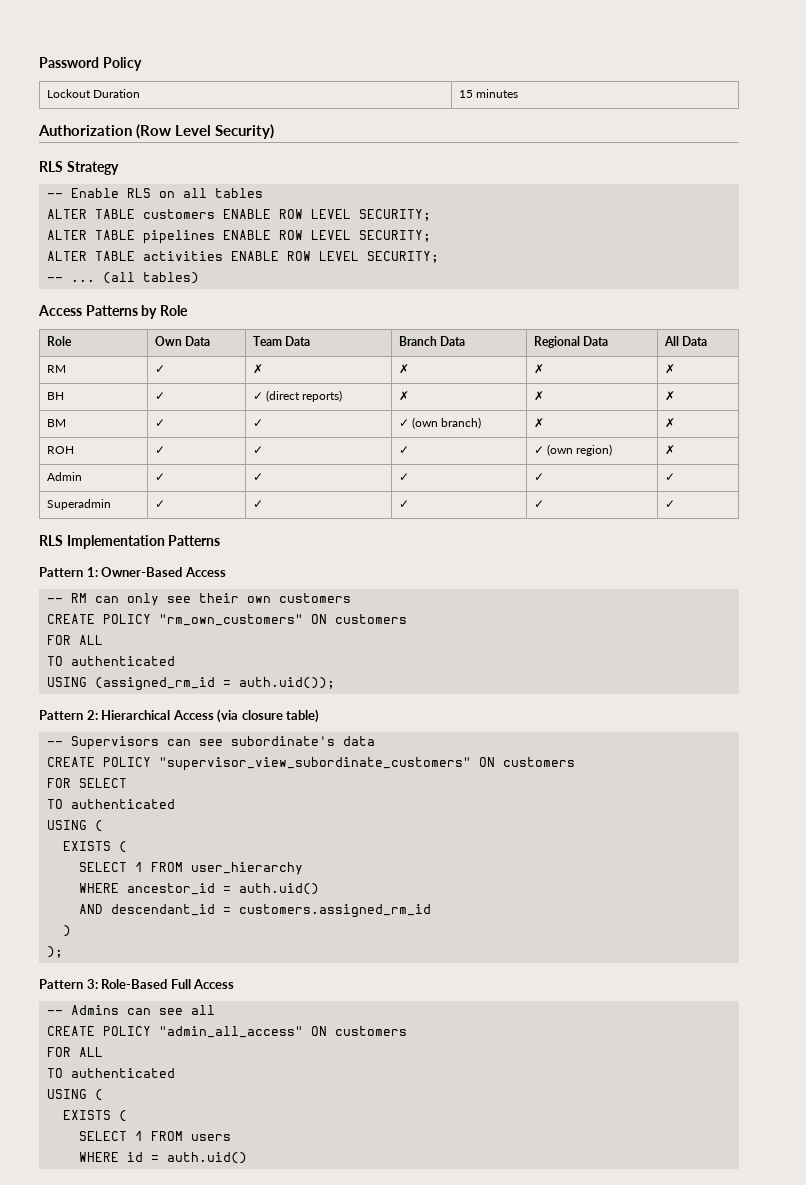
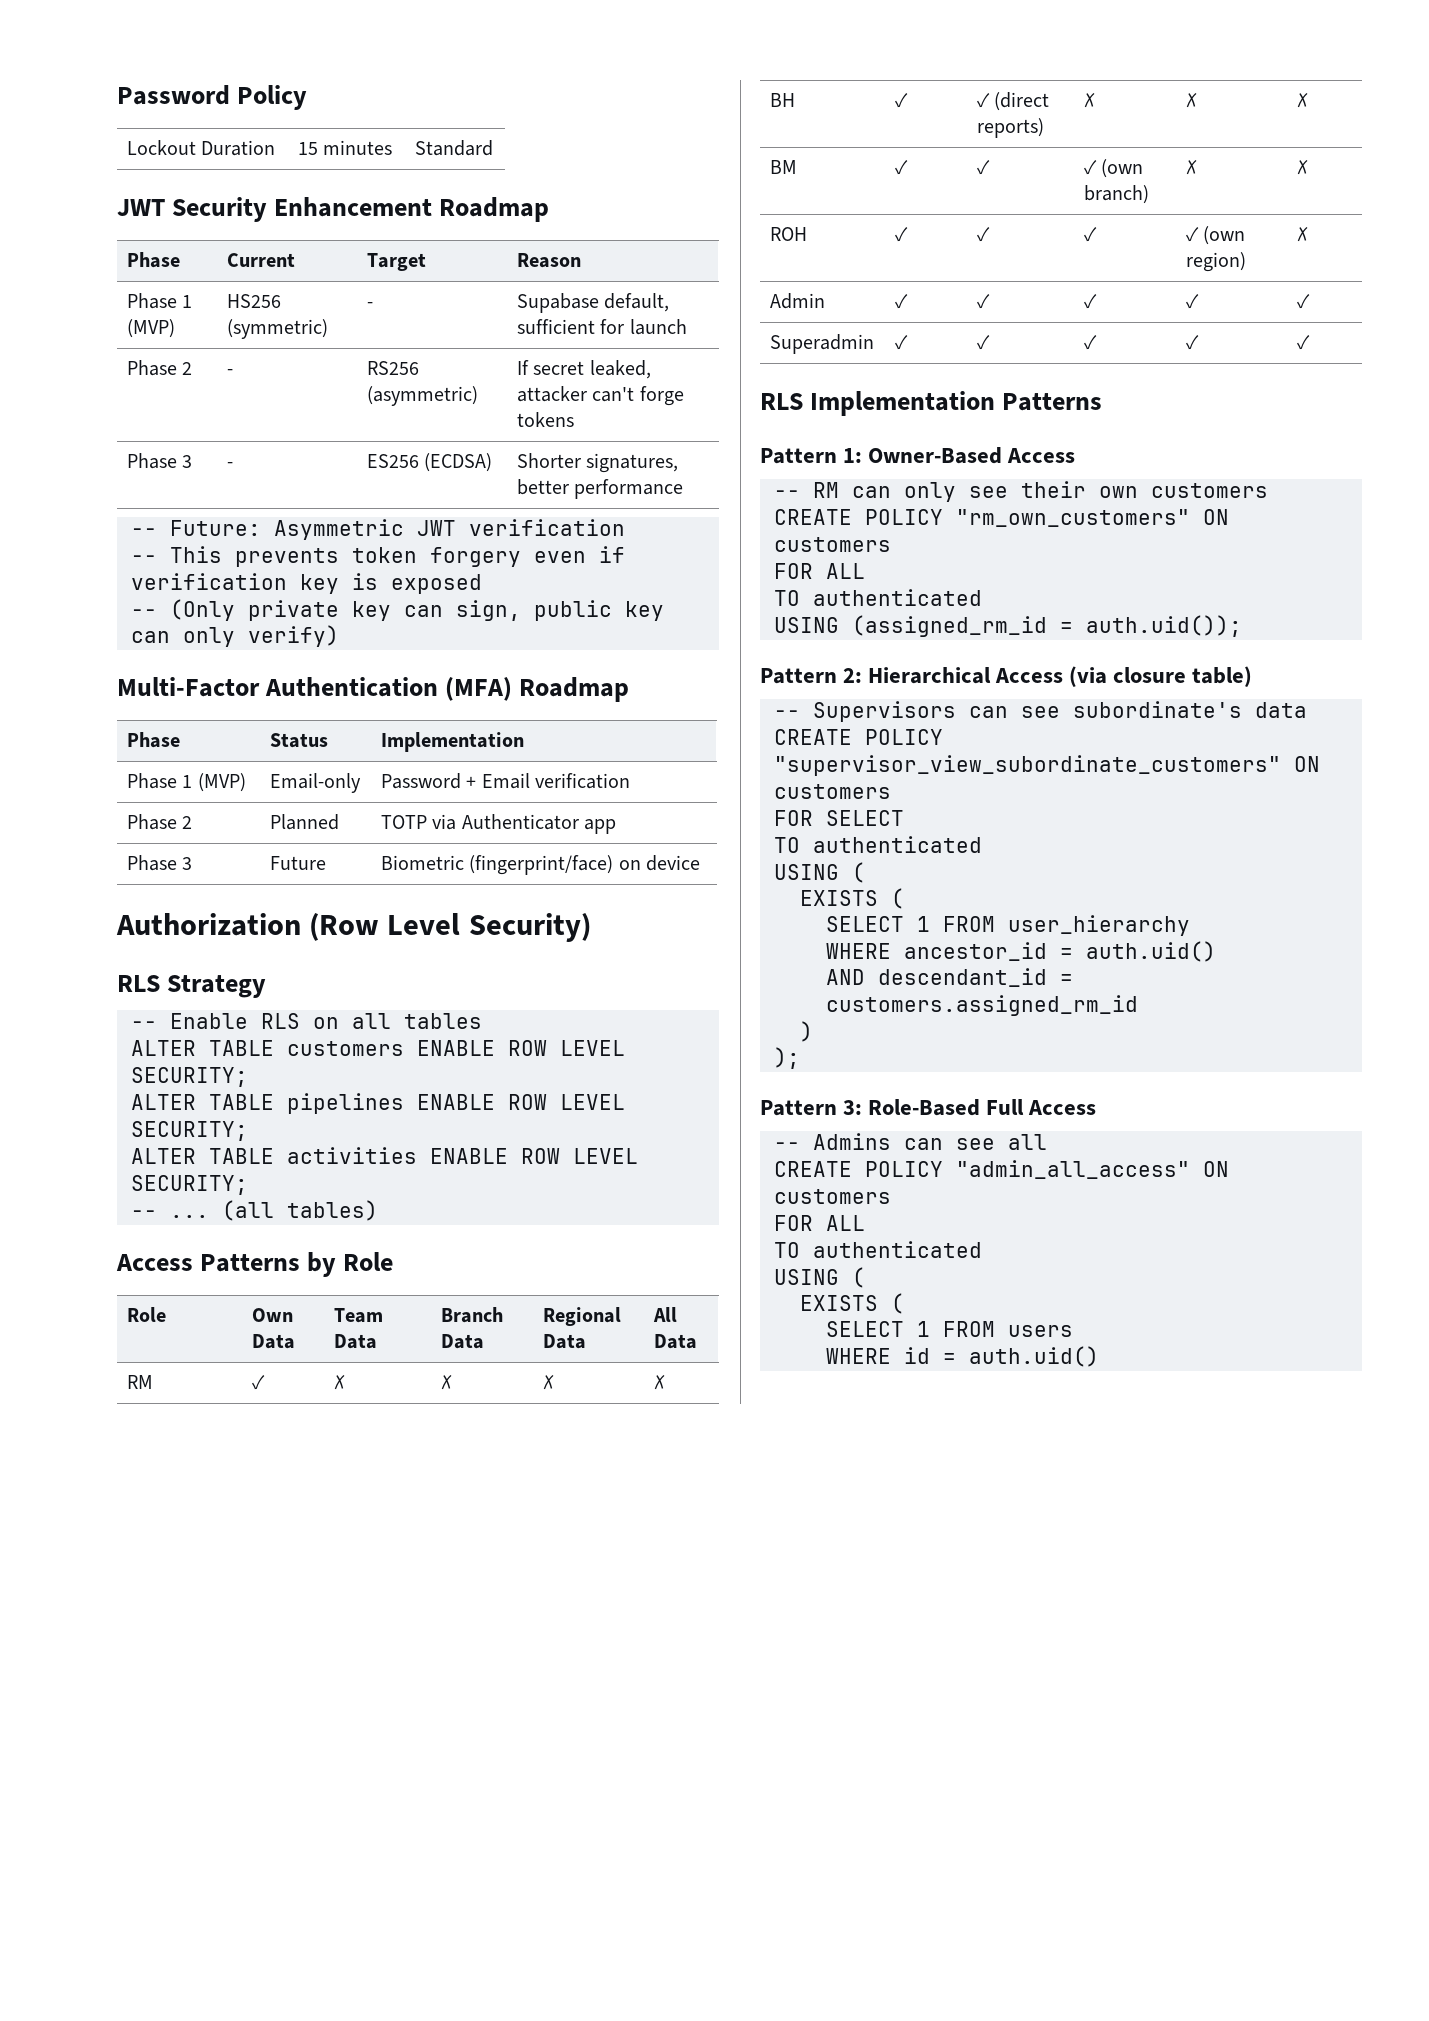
- Lockout Duration | 15 minutes
+ Lockout Duration | 15 minutes | Standard
+ JWT Security Enhancement Roadmap
+ Phase | Current | Target | Reason
+ Phase 1 (MVP) | HS256 (symmetric) | - | Supabase default, sufficient for launch
+ Phase 2 | - | RS256 (asymmetric) | If secret leaked, attacker can't forge tokens
+ Phase 3 | - | ES256 (ECDSA) | Shorter signatures, better performance
+ -- Future: Asymmetric JWT verification
+ -- This prevents token forgery even if verification key is exposed
+ -- (Only private key can sign, public key can only verify)
+ Multi-Factor Authentication (MFA) Roadmap
+ Phase | Status | Implementation
+ Phase 1 (MVP) | Email-only | Password + Email verification
+ Phase 2 | Planned | TOTP via Authenticator app
+ Phase 3 | Future | Biometric (fingerprint/face) on device

